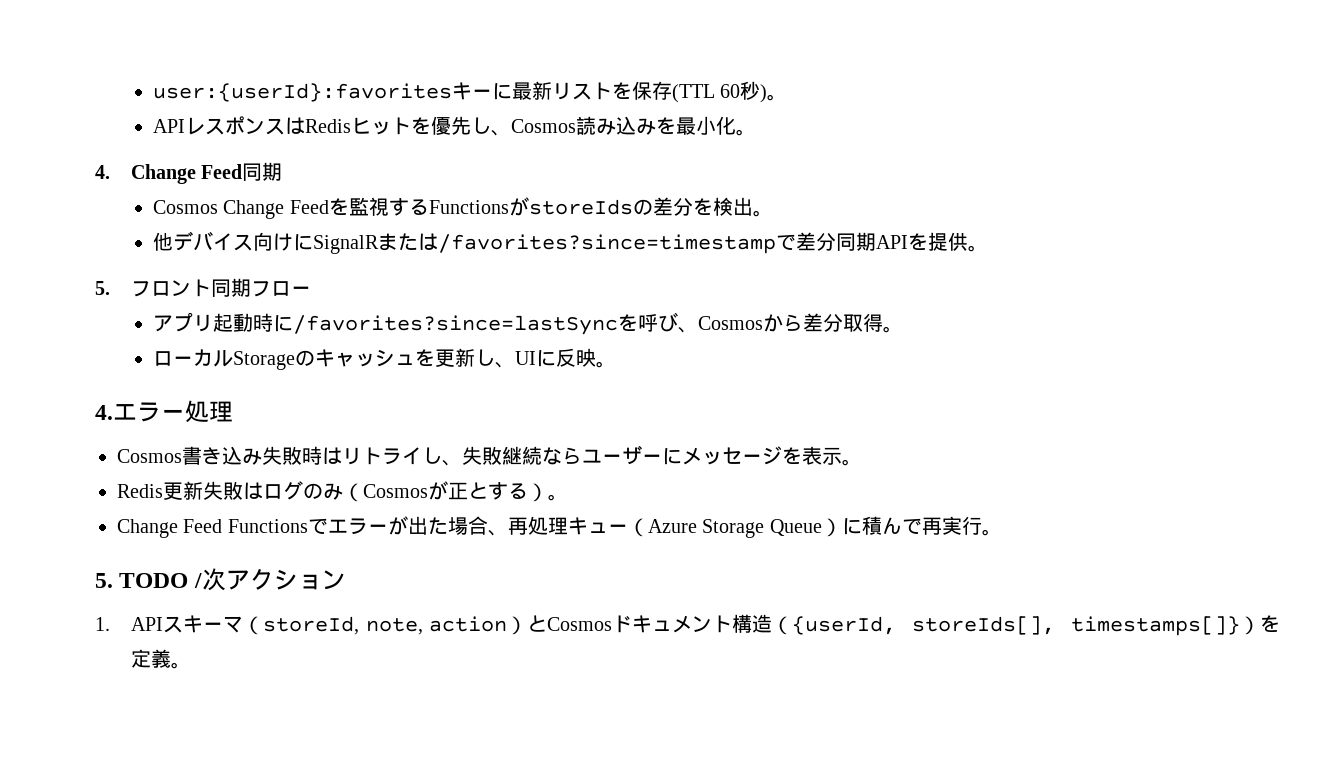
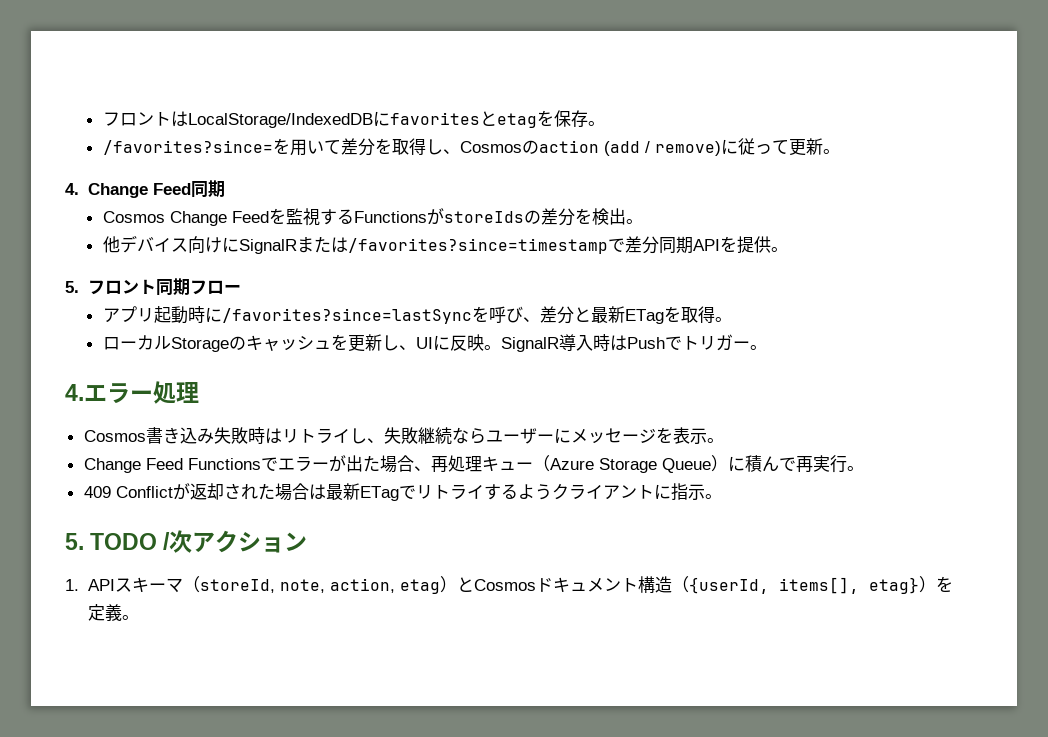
- user:{userId}:favoritesキーに最新リストを保存(TTL 60秒)。
- APIレスポンスはRedisヒットを優先し、Cosmos読み込みを最小化。
+ フロントはLocalStorage/IndexedDBにfavoritesとetagを保存。
+ /favorites?since=を用いて差分を取得し、Cosmosのaction (add / remove)に従って更新。
- アプリ起動時に/favorites?since=lastSyncを呼び、Cosmosから差分取得。
+ アプリ起動時に/favorites?since=lastSyncを呼び、差分と最新ETagを取得。
+ SignalR導入時はPushでトリガー。
- Redis更新失敗はログのみ（Cosmosが正とする）。
+ 409 Conflictが返却された場合は最新ETagでリトライするようクライアントに指示。
- 1. APIスキーマ（storeId, note, action）とCosmosドキュメント構造（{userId, storeIds[], timestamps[]}）を定義。
+ 1. APIスキーマ（storeId, note, action, etag）とCosmosドキュメント構造（{userId, items[], etag}）を定義。

